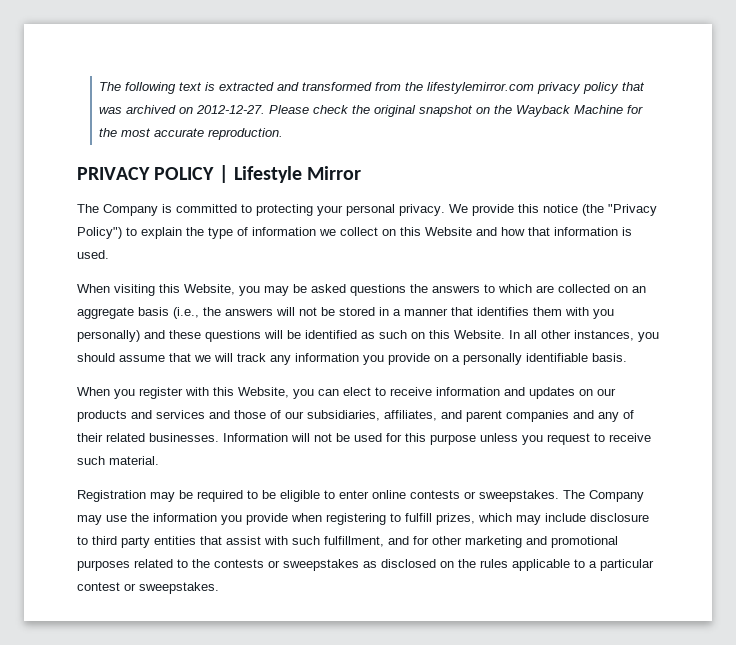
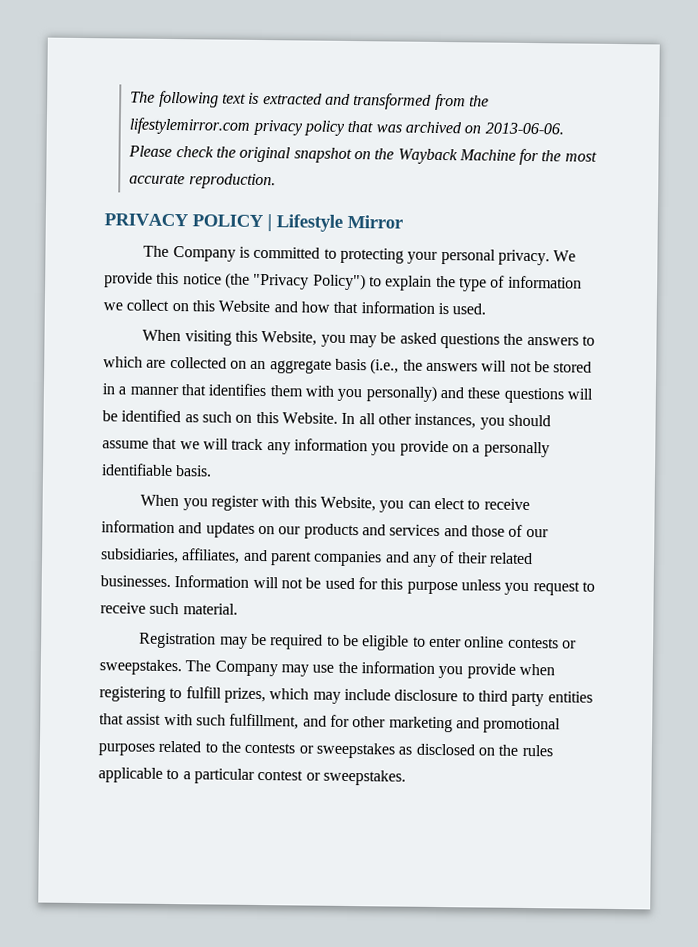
- The following text is extracted and transformed from the lifestylemirror.com privacy policy that was archived on 2012-12-27.
+ The following text is extracted and transformed from the lifestylemirror.com privacy policy that was archived on 2013-06-06.

